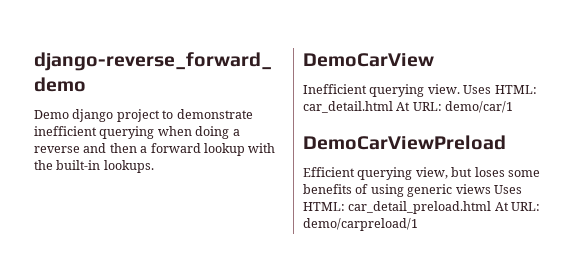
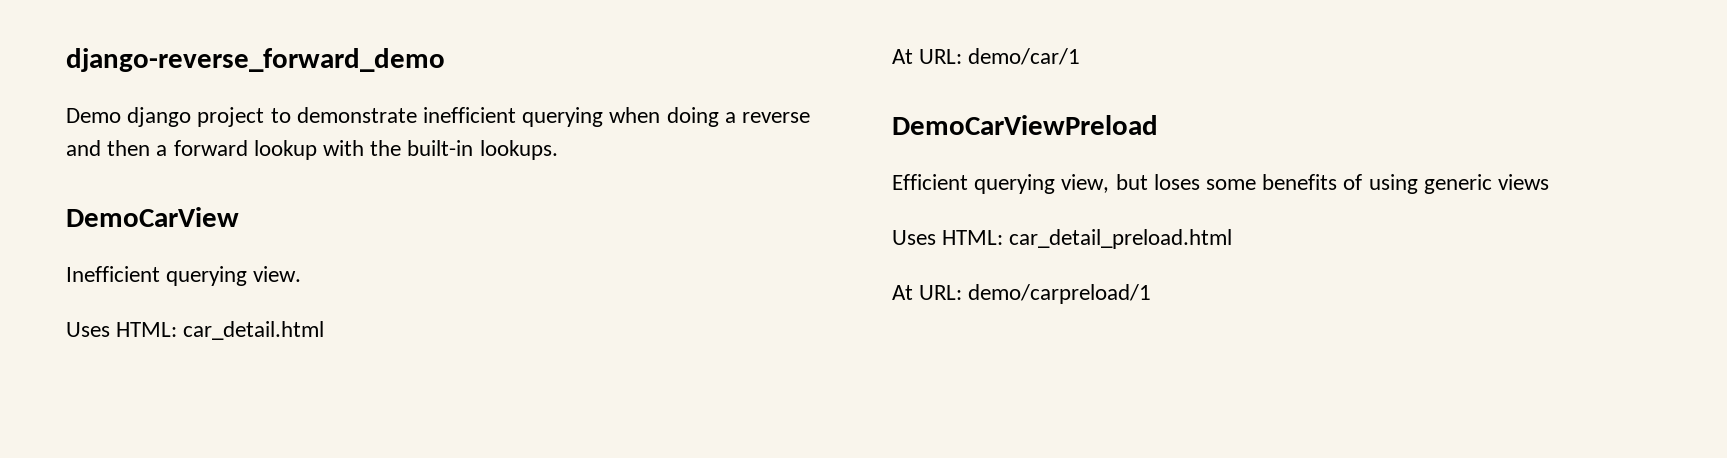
- Inefficient querying view. Uses HTML: car_detail.html At URL: demo/car/1
+ Inefficient querying view.
+ Uses HTML: car_detail.html
+ At URL: demo/car/1
- Efficient querying view, but loses some benefits of using generic views Uses HTML: car_detail_preload.html At URL: demo/carpreload/1
+ Efficient querying view, but loses some benefits of using generic views
+ Uses HTML: car_detail_preload.html
+ At URL: demo/carpreload/1

